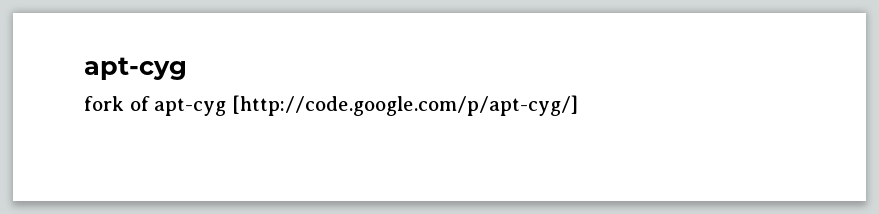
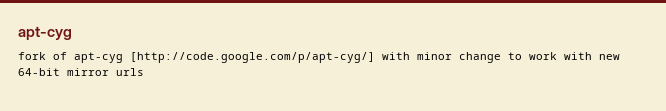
- fork of apt-cyg [http://code.google.com/p/apt-cyg/]
+ fork of apt-cyg [http://code.google.com/p/apt-cyg/] with minor change to work with new 64-bit mirror urls

